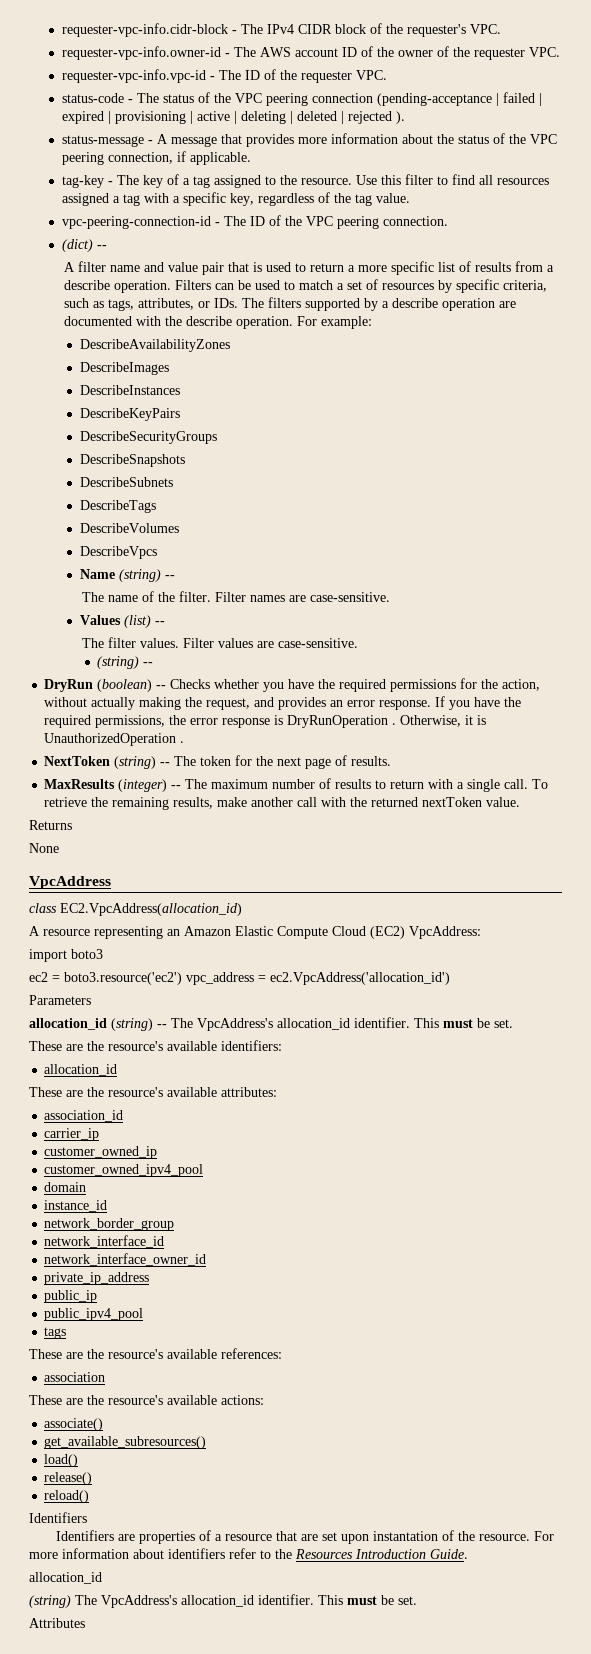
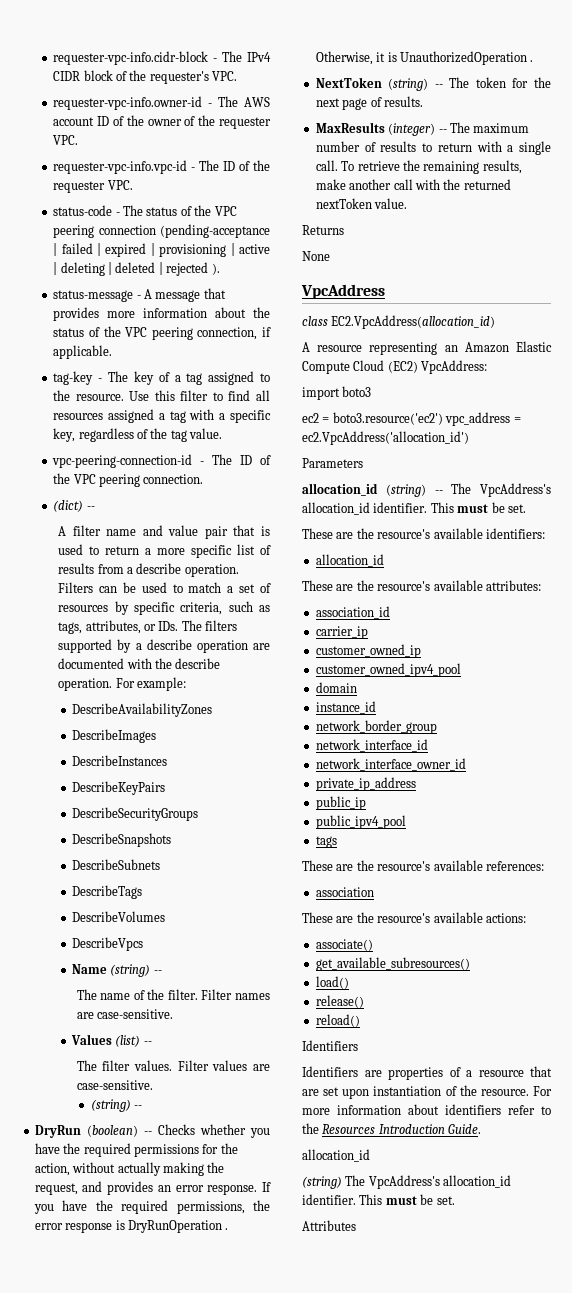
- Identifiers are properties of a resource that are set upon instantation of the resource.
+ Identifiers are properties of a resource that are set upon instantiation of the resource.

